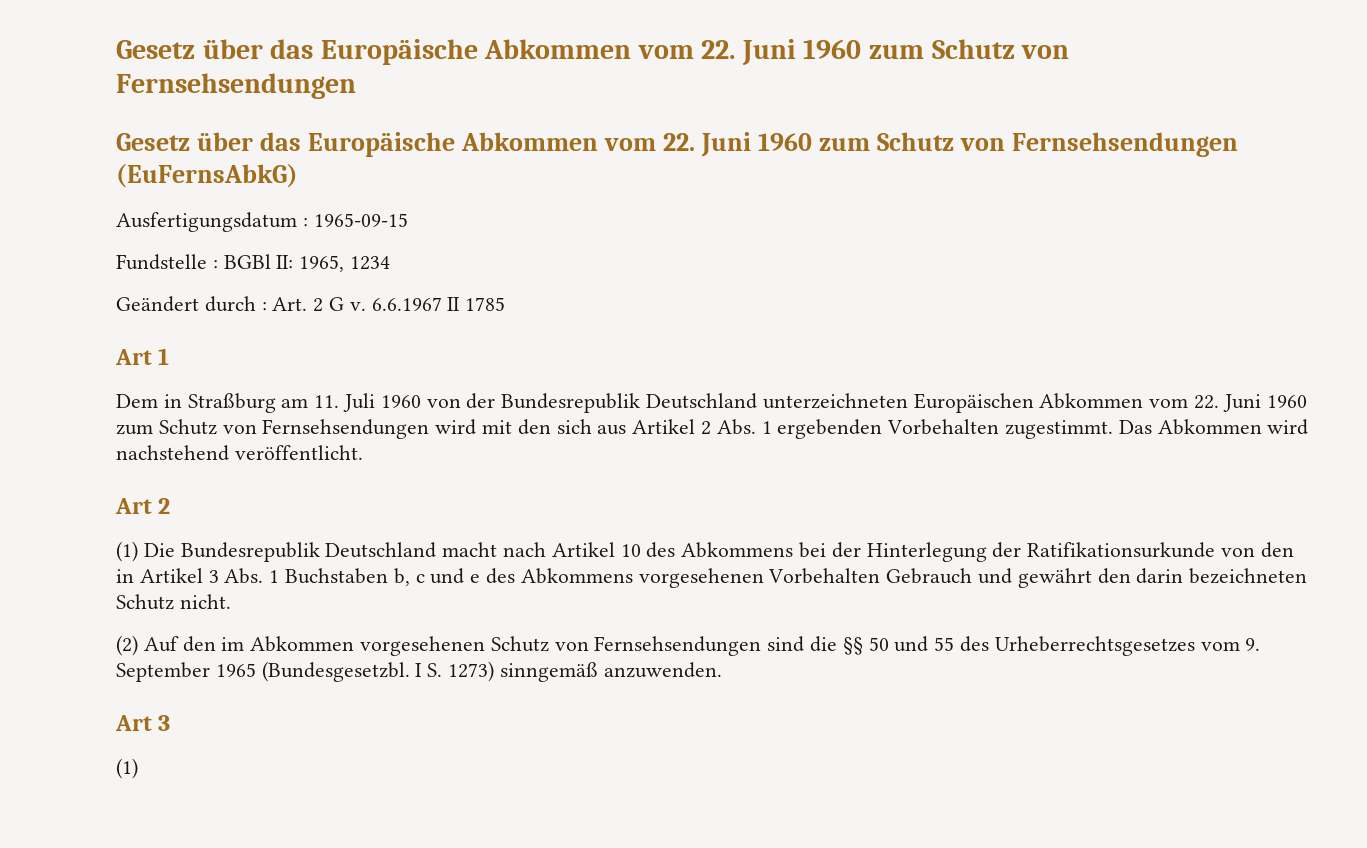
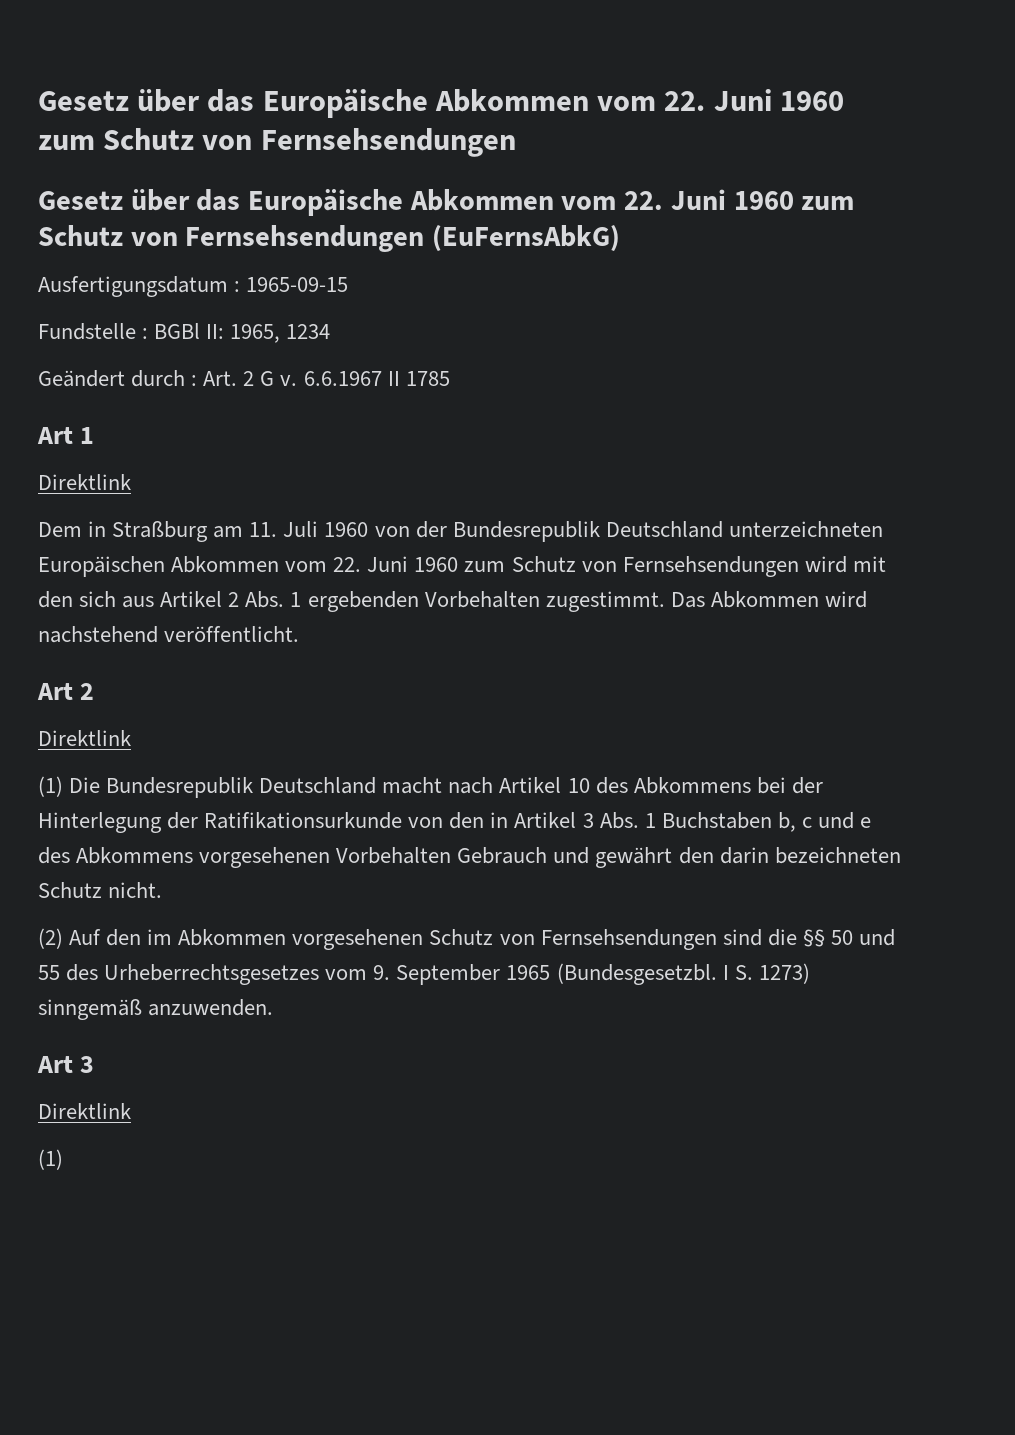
  Art 1
+ Direktlink
  Art 2
+ Direktlink
  Art 3
+ Direktlink

